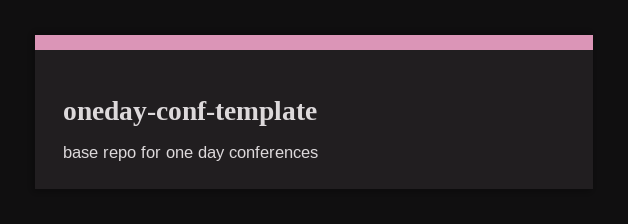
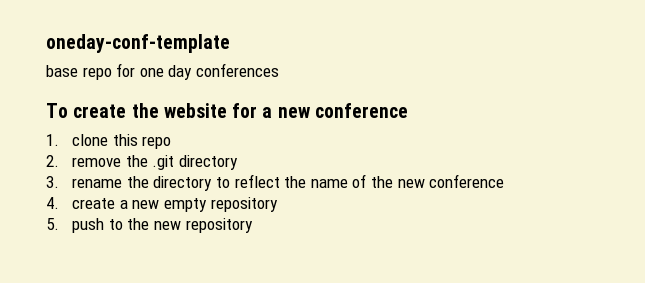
+ To create the website for a new conference
+ 1. clone this repo
+ 2. remove the .git directory
+ 3. rename the directory to reflect the name of the new conference
+ 4. create a new empty repository
+ 5. push to the new repository

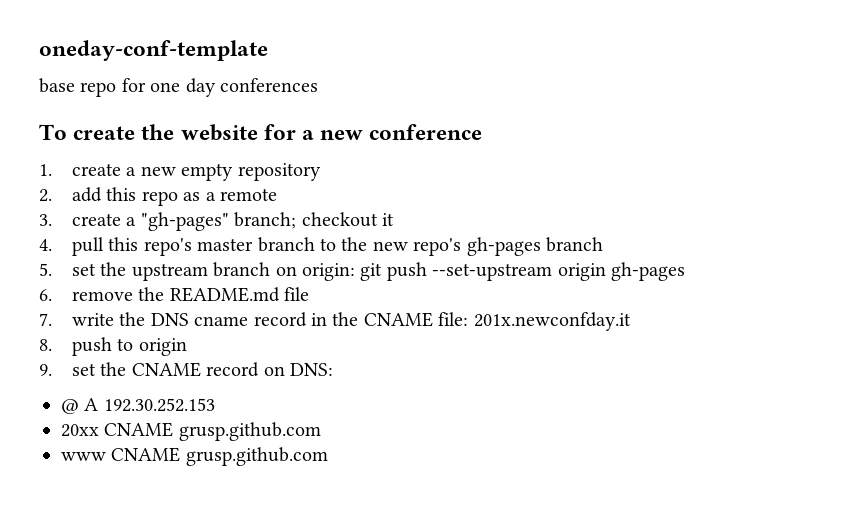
- 1. clone this repo
- 2. remove the .git directory
- 3. rename the directory to reflect the name of the new conference
- 4. create a new empty repository
+ 1. create a new empty repository
- 5. push to the new repository
+ 2. add this repo as a remote
+ 3. create a "gh-pages" branch; checkout it
+ 4. pull this repo's master branch to the new repo's gh-pages branch
+ 5. set the upstream branch on origin: git push --set-upstream origin gh-pages
+ 6. remove the README.md file
+ 7. write the DNS cname record in the CNAME file: 201x.newconfday.it
+ 8. push to origin
+ 9. set the CNAME record on DNS:
+ @ A 192.30.252.153
+ 20xx CNAME grusp.github.com
+ www CNAME grusp.github.com

